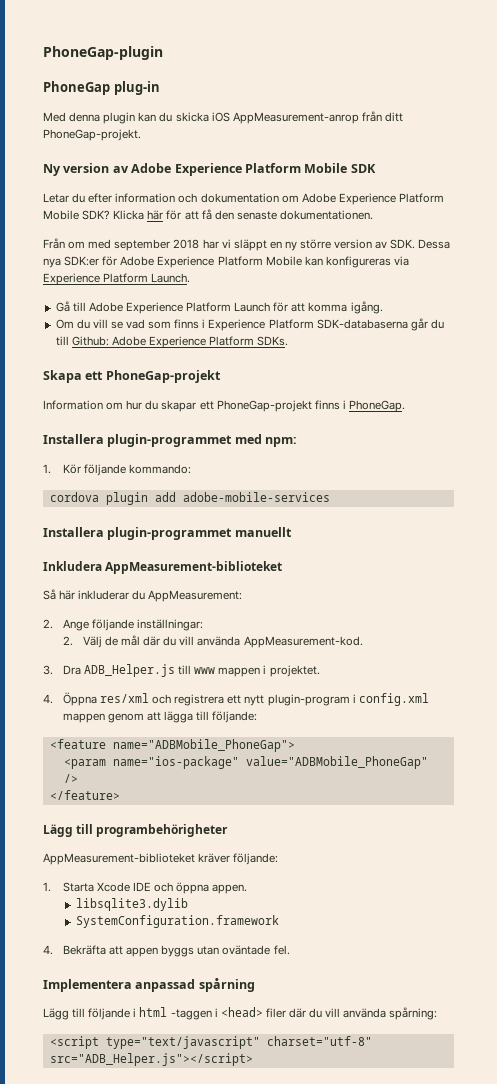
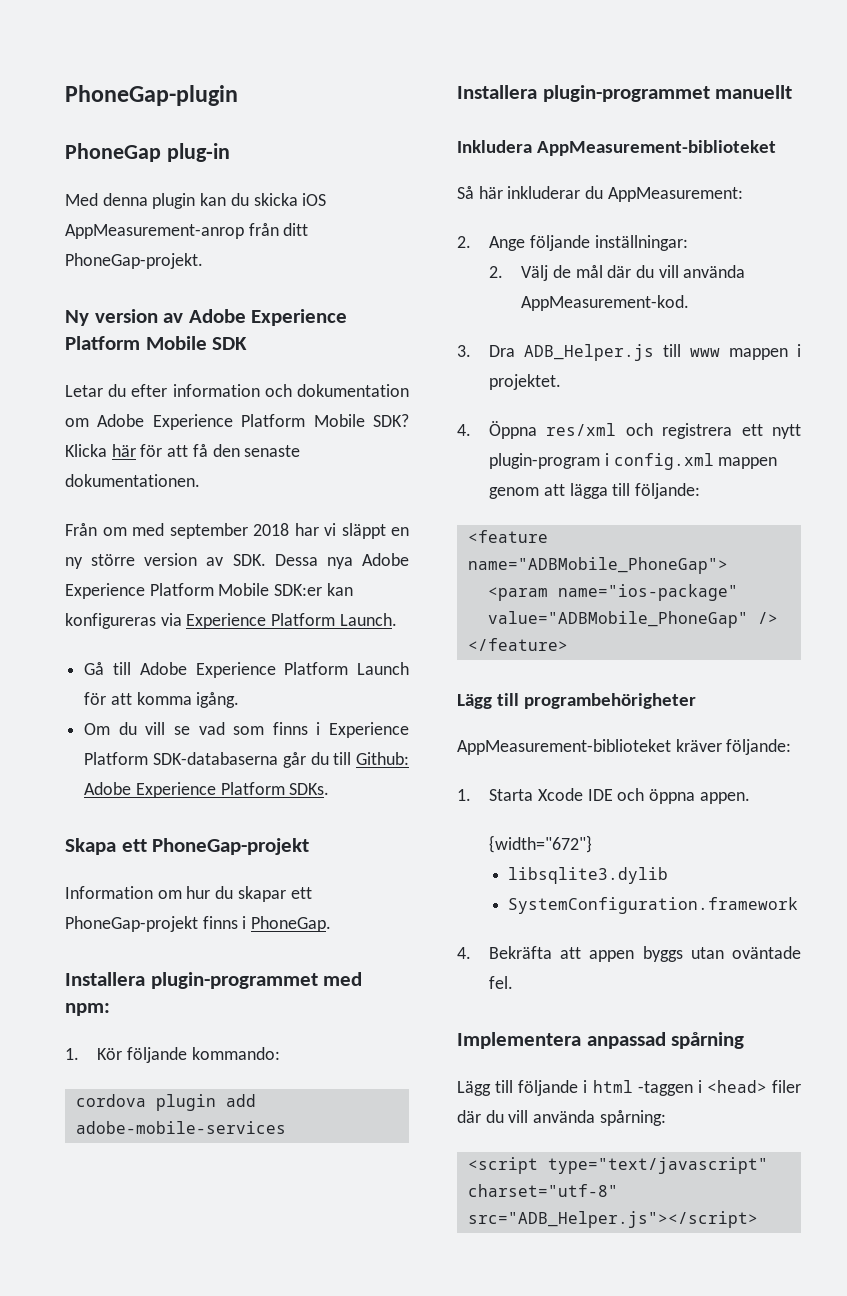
- Från om med september 2018 har vi släppt en ny större version av SDK. Dessa nya SDK:er för Adobe Experience Platform Mobile kan konfigureras via Experience Platform Launch.
+ Från om med september 2018 har vi släppt en ny större version av SDK. Dessa nya Adobe Experience Platform Mobile SDK:er kan konfigureras via Experience Platform Launch.
+ {width="672"}

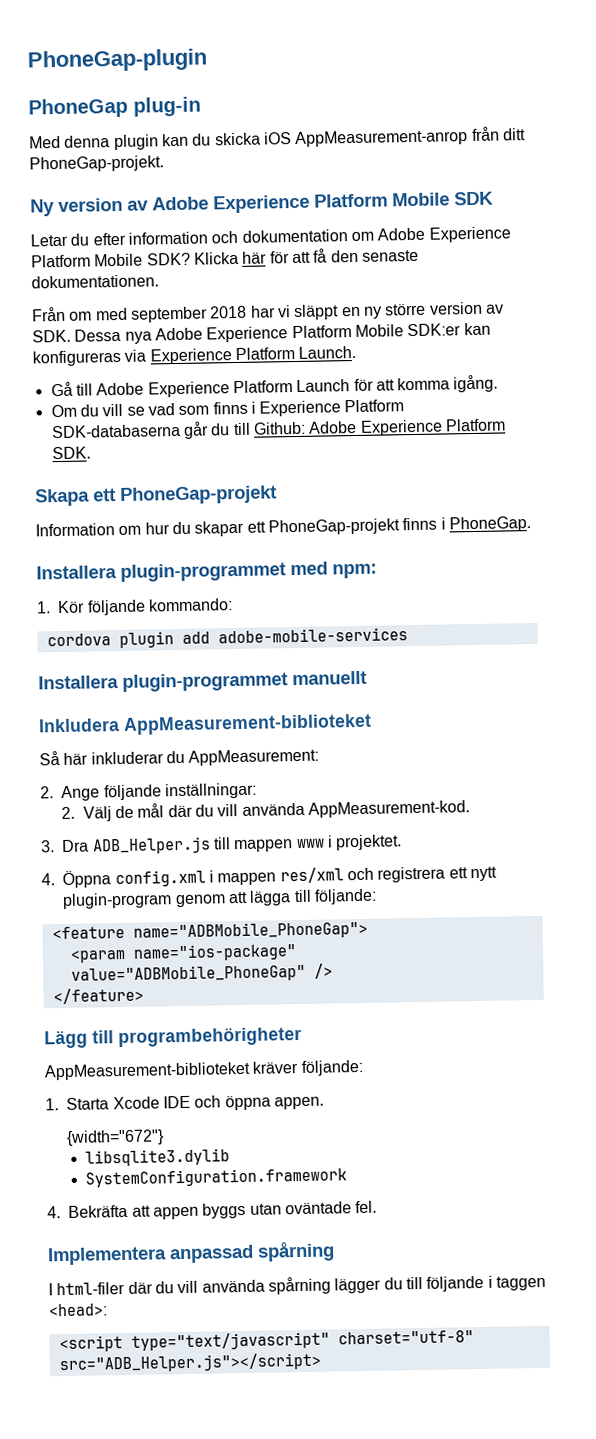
- Om du vill se vad som finns i Experience Platform SDK-databaserna går du till Github: Adobe Experience Platform SDKs.
+ Om du vill se vad som finns i Experience Platform SDK-databaserna går du till Github: Adobe Experience Platform SDK.
- 3. Dra ADB_Helper.js till www mappen i projektet.
+ 3. Dra ADB_Helper.js till mappen www i projektet.
- 4. Öppna res/xml och registrera ett nytt plugin-program i config.xml mappen genom att lägga till följande:
+ 4. Öppna config.xml i mappen res/xml och registrera ett nytt plugin-program genom att lägga till följande:
- Lägg till följande i html -taggen i <head> filer där du vill använda spårning:
+ I html-filer där du vill använda spårning lägger du till följande i taggen <head>:

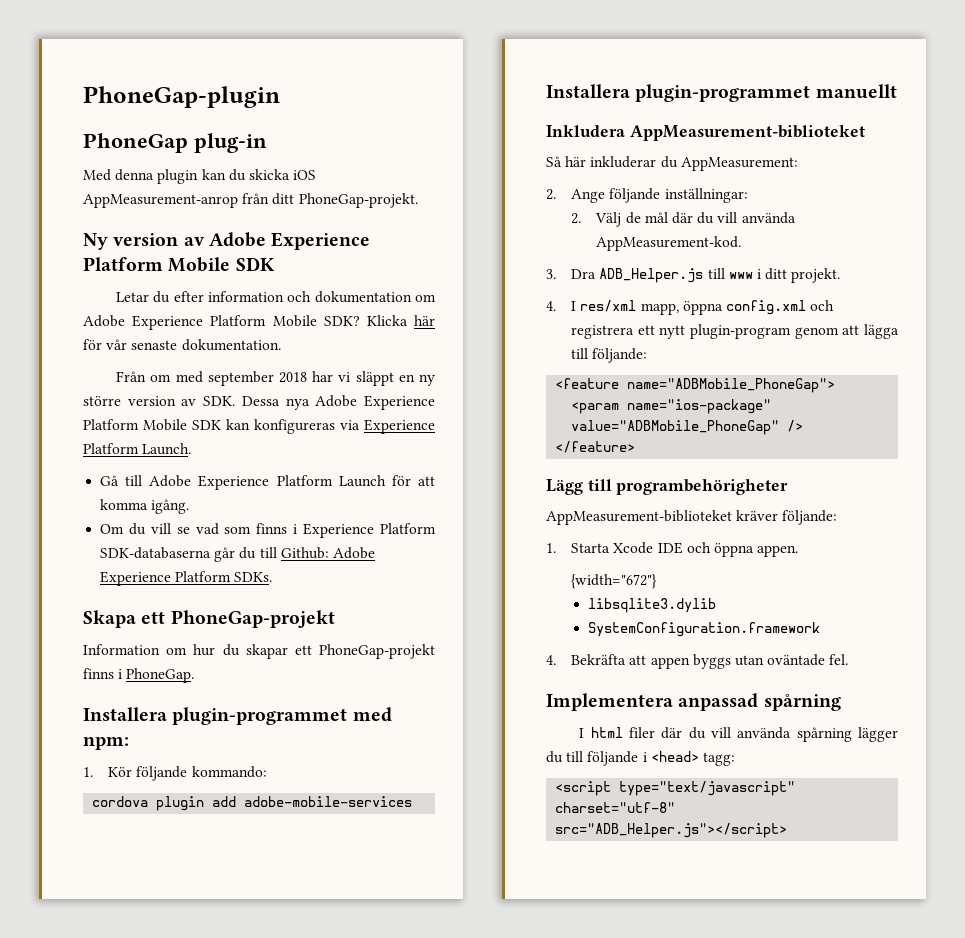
- Klicka här för att få den senaste dokumentationen.
+ Klicka här för vår senaste dokumentation.
- Från om med september 2018 har vi släppt en ny större version av SDK. Dessa nya Adobe Experience Platform Mobile SDK:er kan konfigureras via Experience Platform Launch.
+ Från om med september 2018 har vi släppt en ny större version av SDK. Dessa nya Adobe Experience Platform Mobile SDK kan konfigureras via Experience Platform Launch.
- Om du vill se vad som finns i Experience Platform SDK-databaserna går du till Github: Adobe Experience Platform SDK.
+ Om du vill se vad som finns i Experience Platform SDK-databaserna går du till Github: Adobe Experience Platform SDKs.
- 3. Dra ADB_Helper.js till mappen www i projektet.
- 4. Öppna config.xml i mappen res/xml och registrera ett nytt plugin-program genom att lägga till följande:
+ 3. Dra ADB_Helper.js till www i ditt projekt.
+ 4. I res/xml mapp, öppna config.xml och registrera ett nytt plugin-program genom att lägga till följande:
- I html-filer där du vill använda spårning lägger du till följande i taggen <head>:
+ I html filer där du vill använda spårning lägger du till följande i <head> tagg:

